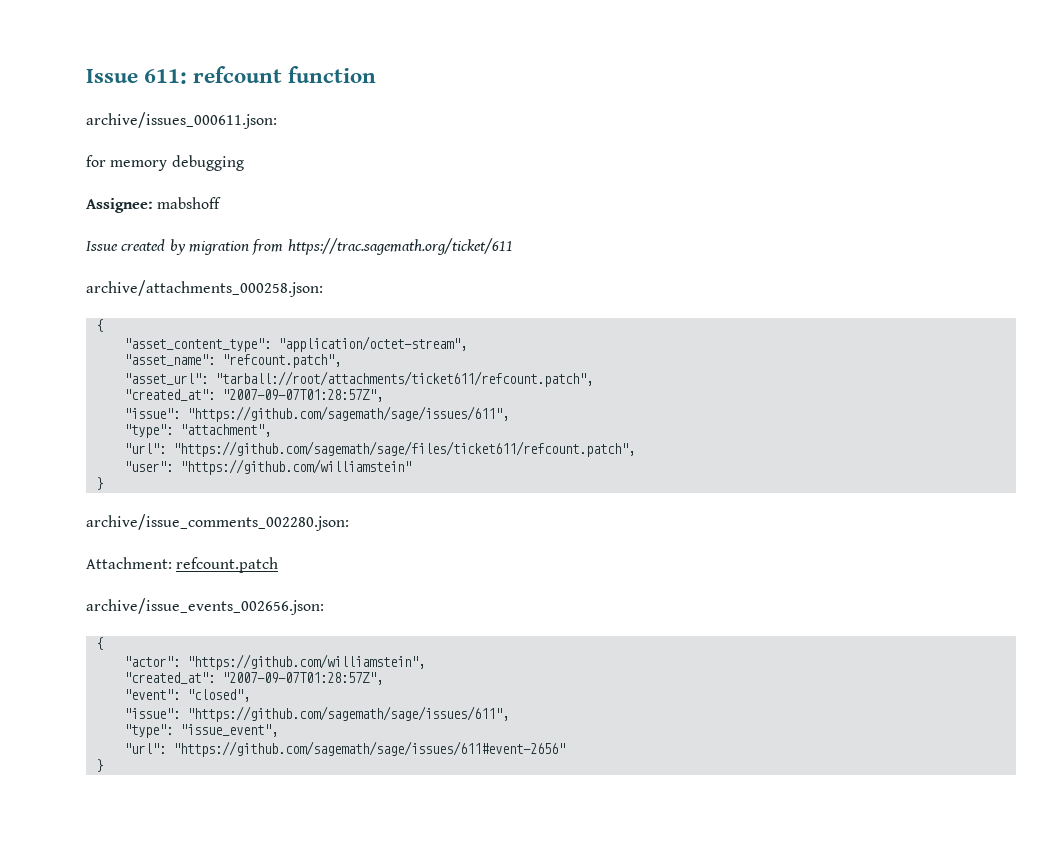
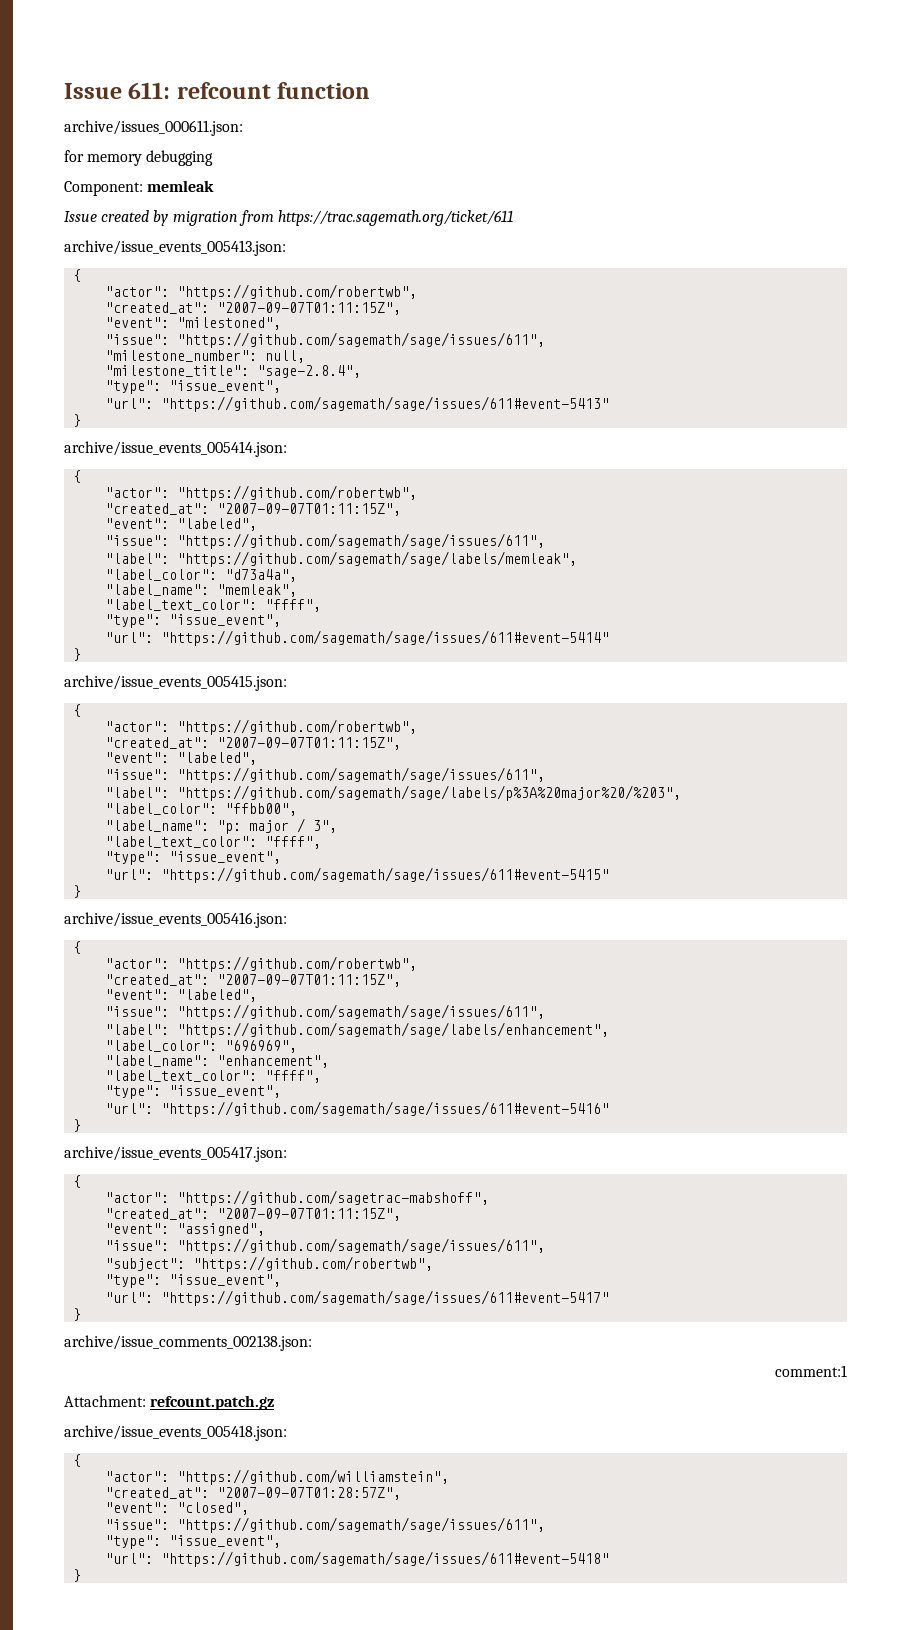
- Assignee: mabshoff
+ Component: memleak
- archive/attachments_000258.json:
+ archive/issue_events_005413.json:
  {
- "asset_content_type": "application/octet-stream",
- "asset_name": "refcount.patch",
- "asset_url": "tarball://root/attachments/ticket611/refcount.patch",
- "created_at": "2007-09-07T01:28:57Z",
+ "actor": "https://github.com/robertwb",
+ "created_at": "2007-09-07T01:11:15Z",
+ "event": "milestoned",
  "issue": "https://github.com/sagemath/sage/issues/611",
- "type": "attachment",
- "url": "https://github.com/sagemath/sage/files/ticket611/refcount.patch",
- "user": "https://github.com/williamstein"
+ "milestone_number": null,
+ "milestone_title": "sage-2.8.4",
+ "type": "issue_event",
+ "url": "https://github.com/sagemath/sage/issues/611#event-5413"
  }
- archive/issue_comments_002280.json:
+ archive/issue_events_005414.json:
+ {
+ "actor": "https://github.com/robertwb",
+ "created_at": "2007-09-07T01:11:15Z",
+ "event": "labeled",
+ "issue": "https://github.com/sagemath/sage/issues/611",
+ "label": "https://github.com/sagemath/sage/labels/memleak",
+ "label_color": "d73a4a",
+ "label_name": "memleak",
+ "label_text_color": "ffff",
+ "type": "issue_event",
+ "url": "https://github.com/sagemath/sage/issues/611#event-5414"
+ }
+ archive/issue_events_005415.json:
+ {
+ "actor": "https://github.com/robertwb",
+ "created_at": "2007-09-07T01:11:15Z",
+ "event": "labeled",
+ "issue": "https://github.com/sagemath/sage/issues/611",
+ "label": "https://github.com/sagemath/sage/labels/p%3A%20major%20/%203",
+ "label_color": "ffbb00",
+ "label_name": "p: major / 3",
+ "label_text_color": "ffff",
+ "type": "issue_event",
+ "url": "https://github.com/sagemath/sage/issues/611#event-5415"
+ }
+ archive/issue_events_005416.json:
+ {
+ "actor": "https://github.com/robertwb",
+ "created_at": "2007-09-07T01:11:15Z",
+ "event": "labeled",
+ "issue": "https://github.com/sagemath/sage/issues/611",
+ "label": "https://github.com/sagemath/sage/labels/enhancement",
+ "label_color": "696969",
+ "label_name": "enhancement",
+ "label_text_color": "ffff",
+ "type": "issue_event",
+ "url": "https://github.com/sagemath/sage/issues/611#event-5416"
+ }
+ archive/issue_events_005417.json:
+ {
+ "actor": "https://github.com/sagetrac-mabshoff",
+ "created_at": "2007-09-07T01:11:15Z",
+ "event": "assigned",
+ "issue": "https://github.com/sagemath/sage/issues/611",
+ "subject": "https://github.com/robertwb",
+ "type": "issue_event",
+ "url": "https://github.com/sagemath/sage/issues/611#event-5417"
+ }
+ archive/issue_comments_002138.json:
+ comment:1
- Attachment: refcount.patch
- archive/issue_events_002656.json:
+ Attachment: refcount.patch.gz
+ archive/issue_events_005418.json:
- "url": "https://github.com/sagemath/sage/issues/611#event-2656"
+ "url": "https://github.com/sagemath/sage/issues/611#event-5418"

